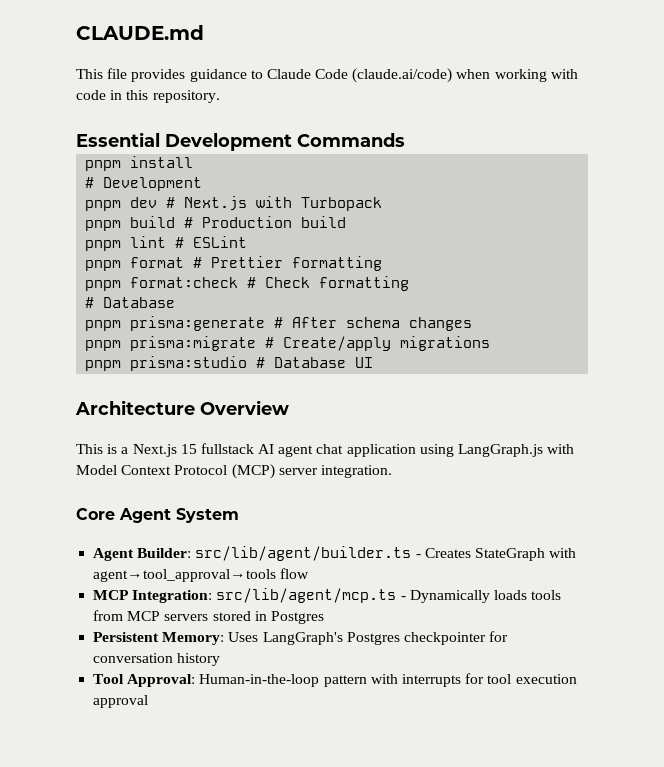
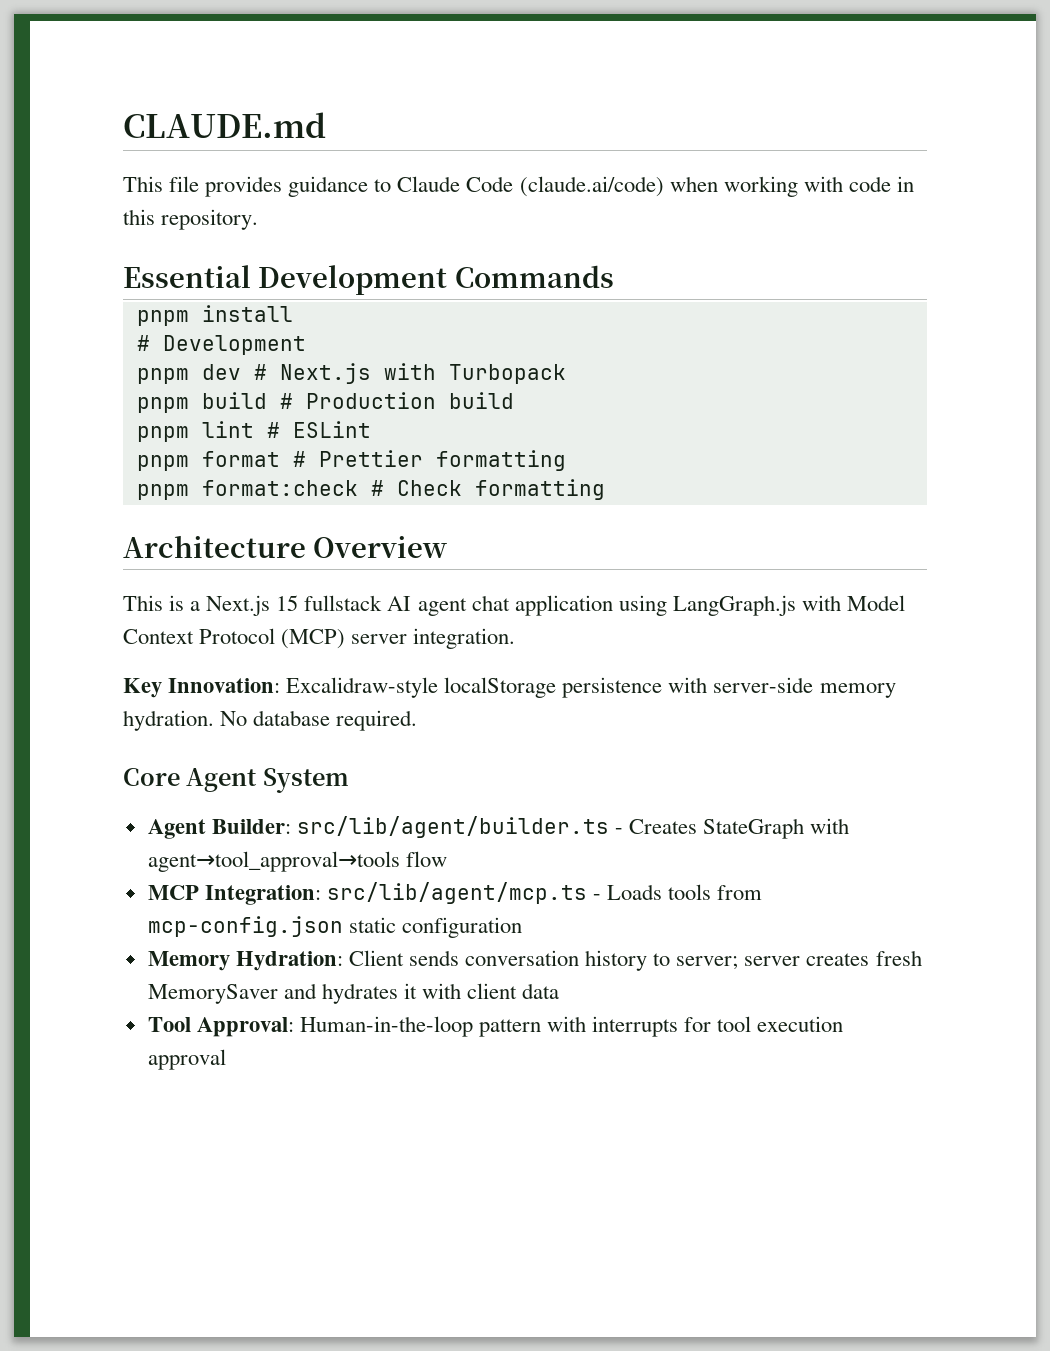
  pnpm format:check # Check formatting
- # Database
- pnpm prisma:generate # After schema changes
- pnpm prisma:migrate # Create/apply migrations
- pnpm prisma:studio # Database UI
+ Key Innovation: Excalidraw-style localStorage persistence with server-side memory hydration. No database required.
- MCP Integration: src/lib/agent/mcp.ts - Dynamically loads tools from MCP servers stored in Postgres
- Persistent Memory: Uses LangGraph's Postgres checkpointer for conversation history
+ MCP Integration: src/lib/agent/mcp.ts - Loads tools from mcp-config.json static configuration
+ Memory Hydration: Client sends conversation history to server; server creates fresh MemorySaver and hydrates it with client data

